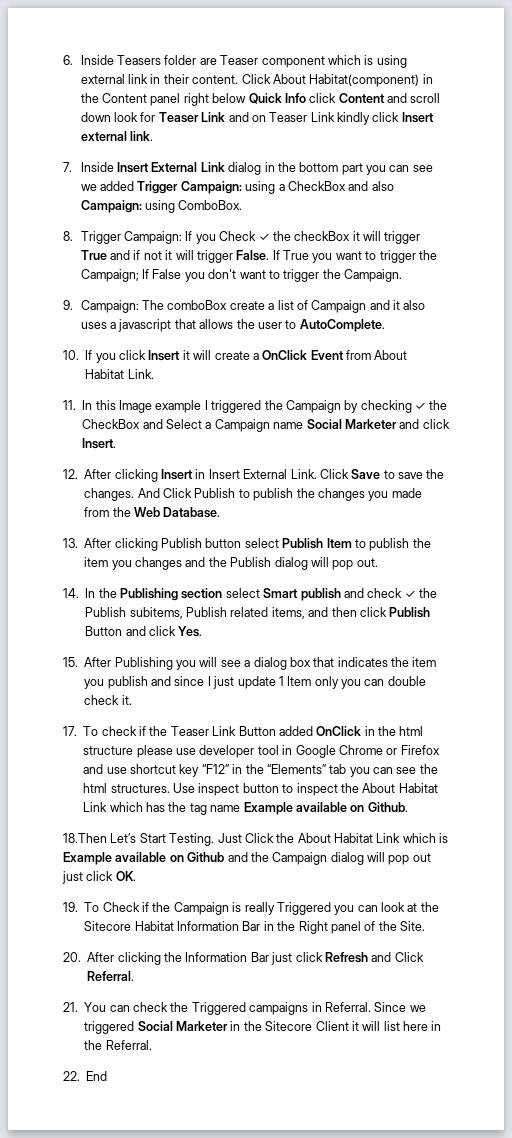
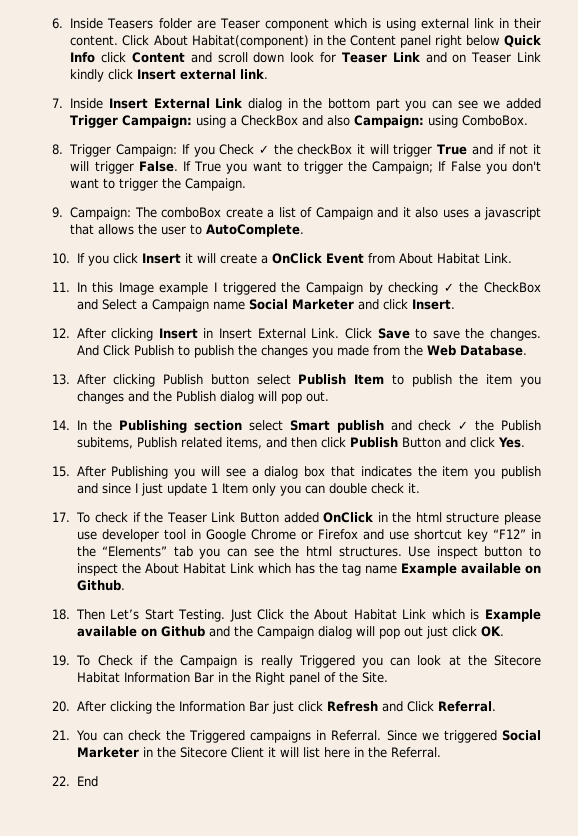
- 18.Then Let’s Start Testing.
+ 18. Then Let’s Start Testing.

